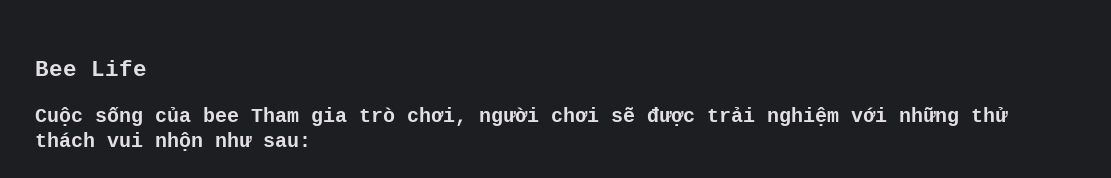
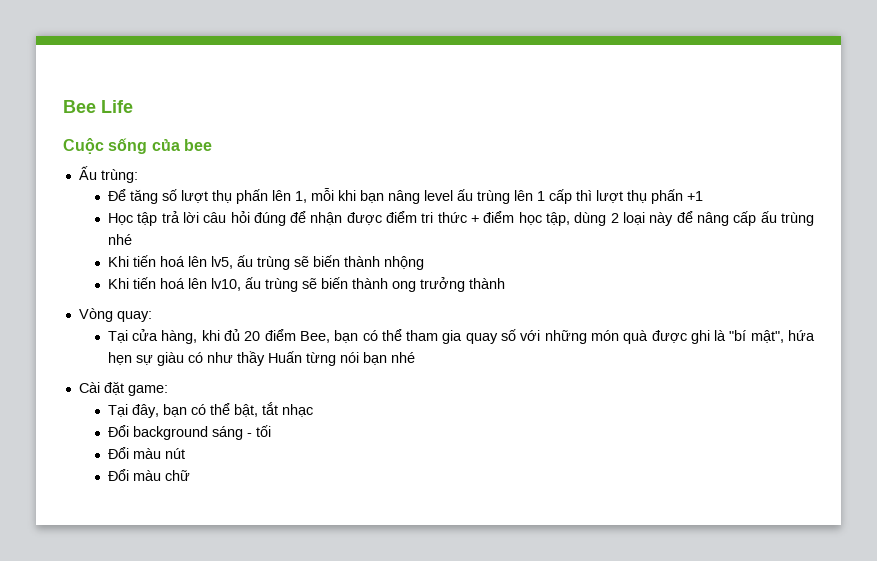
- Cuộc sống của bee Tham gia trò chơi, người chơi sẽ được trải nghiệm với những thử thách vui nhộn như sau:
+ Cuộc sống của bee
+ Ấu trùng:
+ Để tăng số lượt thụ phấn lên 1, mỗi khi bạn nâng level ấu trùng lên 1 cấp thì lượt thụ phấn +1
+ Học tập trả lời câu hỏi đúng để nhận được điểm tri thức + điểm học tập, dùng 2 loại này để nâng cấp ấu trùng nhé
+ Khi tiến hoá lên lv5, ấu trùng sẽ biến thành nhộng
+ Khi tiến hoá lên lv10, ấu trùng sẽ biến thành ong trưởng thành
+ Vòng quay:
+ Tại cửa hàng, khi đủ 20 điểm Bee, bạn có thể tham gia quay số với những món quà được ghi là "bí mật", hứa hẹn sự giàu có như thầy Huấn từng nói bạn nhé
+ Cài đặt game:
+ Tại đây, bạn có thể bật, tắt nhạc
+ Đổi background sáng - tối
+ Đổi màu nút
+ Đổi màu chữ

